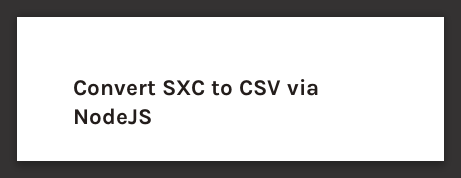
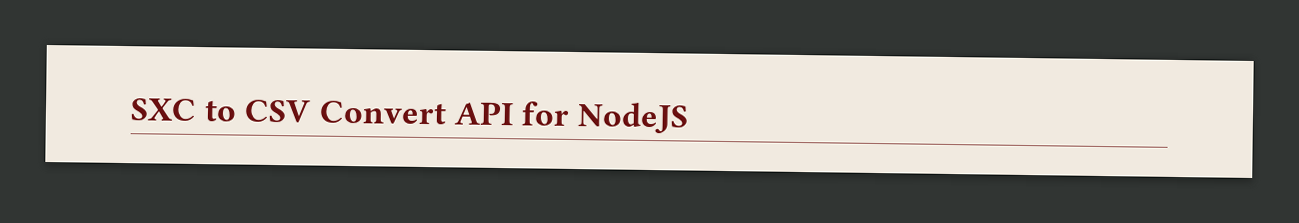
- Convert SXC to CSV via NodeJS
+ SXC to CSV Convert API for NodeJS

